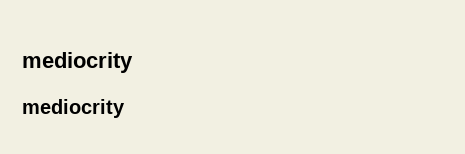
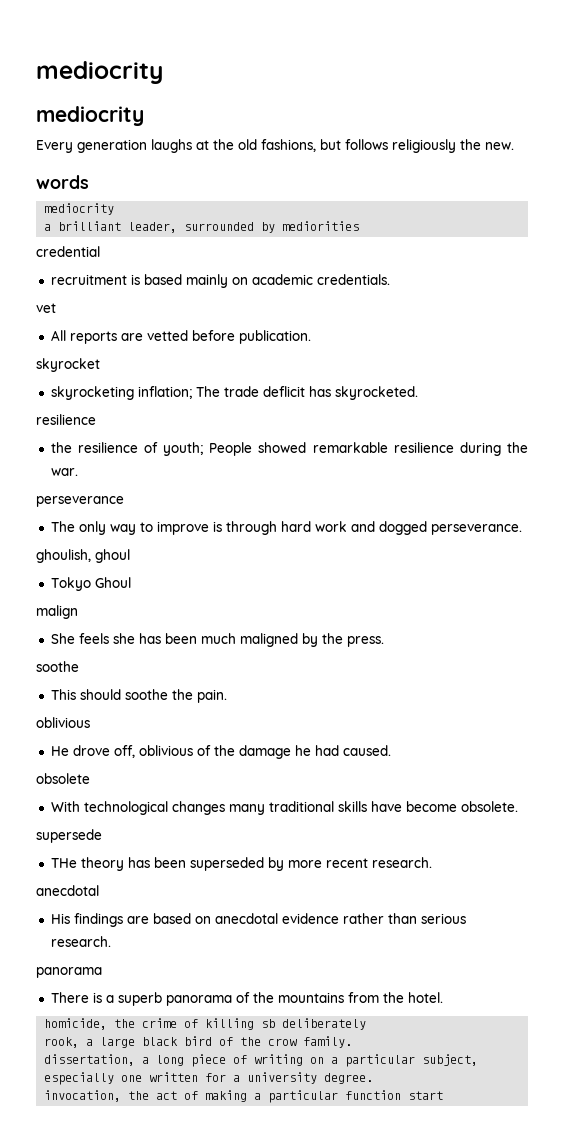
+ Every generation laughs at the old fashions, but follows religiously the new.
+ words
+ mediocrity
+ a brilliant leader, surrounded by mediorities
+ credential
+ recruitment is based mainly on academic credentials.
+ vet
+ All reports are vetted before publication.
+ skyrocket
+ skyrocketing inflation; The trade deflicit has skyrocketed.
+ resilience
+ the resilience of youth; People showed remarkable resilience during the war.
+ perseverance
+ The only way to improve is through hard work and dogged perseverance.
+ ghoulish, ghoul
+ Tokyo Ghoul
+ malign
+ She feels she has been much maligned by the press.
+ soothe
+ This should soothe the pain.
+ oblivious
+ He drove off, oblivious of the damage he had caused.
+ obsolete
+ With technological changes many traditional skills have become obsolete.
+ supersede
+ THe theory has been superseded by more recent research.
+ anecdotal
+ His findings are based on anecdotal evidence rather than serious research.
+ panorama
+ There is a superb panorama of the mountains from the hotel.
+ homicide, the crime of killing sb deliberately
+ rook, a large black bird of the crow family.
+ dissertation, a long piece of writing on a particular subject, especially one written for a university degree.
+ invocation, the act of making a particular function start

